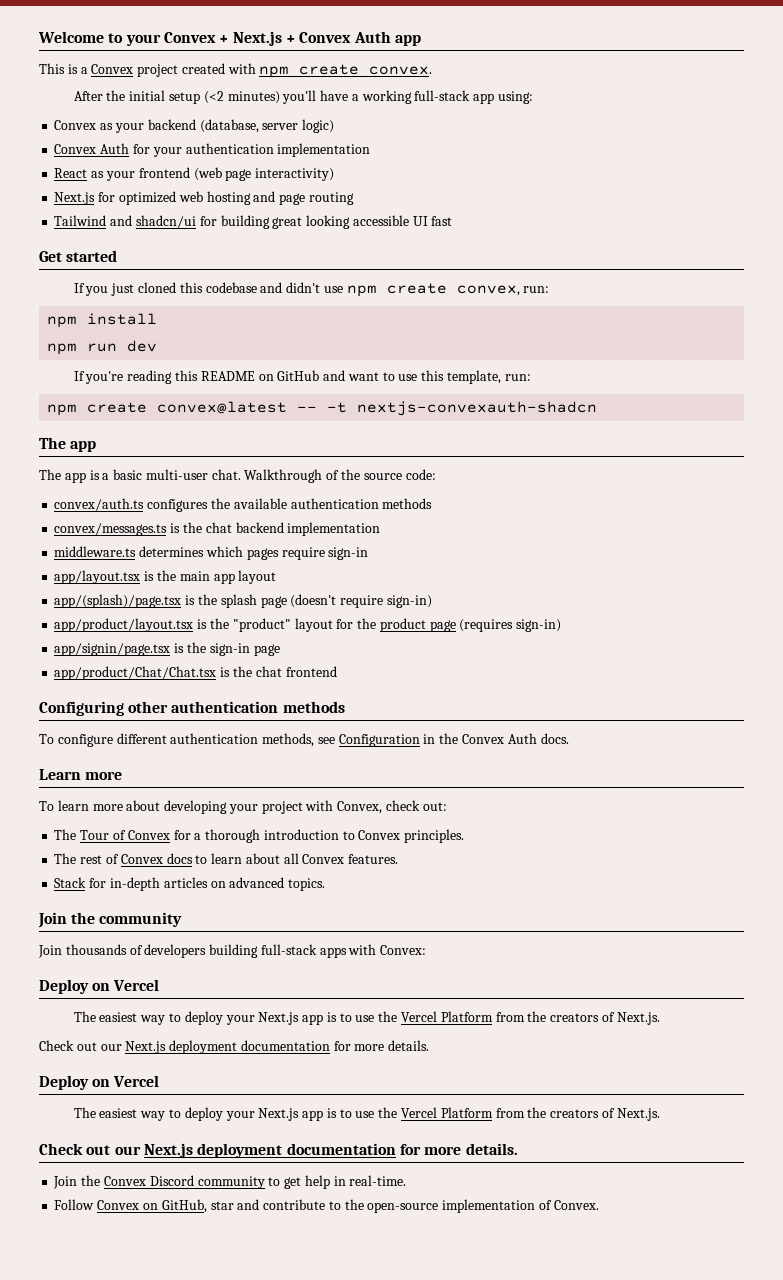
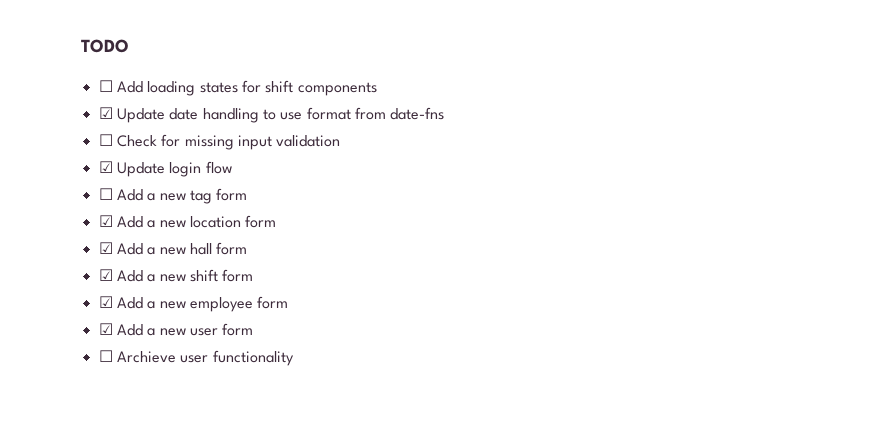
- Welcome to your Convex + Next.js + Convex Auth app
- This is a Convex project created with npm create convex.
- After the initial setup (<2 minutes) you'll have a working full-stack app using:
- Convex as your backend (database, server logic)
- Convex Auth for your authentication implementation
- React as your frontend (web page interactivity)
- Next.js for optimized web hosting and page routing
- Tailwind and shadcn/ui for building great looking accessible UI fast
- Get started
- If you just cloned this codebase and didn't use npm create convex, run:
- npm install
- npm run dev
- If you're reading this README on GitHub and want to use this template, run:
- npm create convex@latest -- -t nextjs-convexauth-shadcn
- The app
- The app is a basic multi-user chat. Walkthrough of the source code:
- convex/auth.ts configures the available authentication methods
- convex/messages.ts is the chat backend implementation
- middleware.ts determines which pages require sign-in
- app/layout.tsx is the main app layout
- app/(splash)/page.tsx is the splash page (doesn't require sign-in)
- app/product/layout.tsx is the "product" layout for the product page (requires sign-in)
- app/signin/page.tsx is the sign-in page
- app/product/Chat/Chat.tsx is the chat frontend
- Configuring other authentication methods
- To configure different authentication methods, see Configuration in the Convex Auth docs.
- Learn more
- To learn more about developing your project with Convex, check out:
- The Tour of Convex for a thorough introduction to Convex principles.
- The rest of Convex docs to learn about all Convex features.
- Stack for in-depth articles on advanced topics.
- Join the community
- Join thousands of developers building full-stack apps with Convex:
- Deploy on Vercel
- The easiest way to deploy your Next.js app is to use the Vercel Platform from the creators of Next.js.
- Check out our Next.js deployment documentation for more details.
- Deploy on Vercel
- The easiest way to deploy your Next.js app is to use the Vercel Platform from the creators of Next.js.
- Check out our Next.js deployment documentation for more details.
- Join the Convex Discord community to get help in real-time.
- Follow Convex on GitHub, star and contribute to the open-source implementation of Convex.
+ TODO
+ ☐ Add loading states for shift components
+ ☑ Update date handling to use format from date-fns
+ ☐ Check for missing input validation
+ ☑ Update login flow
+ ☐ Add a new tag form
+ ☑ Add a new location form
+ ☑ Add a new hall form
+ ☑ Add a new shift form
+ ☑ Add a new employee form
+ ☑ Add a new user form
+ ☐ Archieve user functionality

